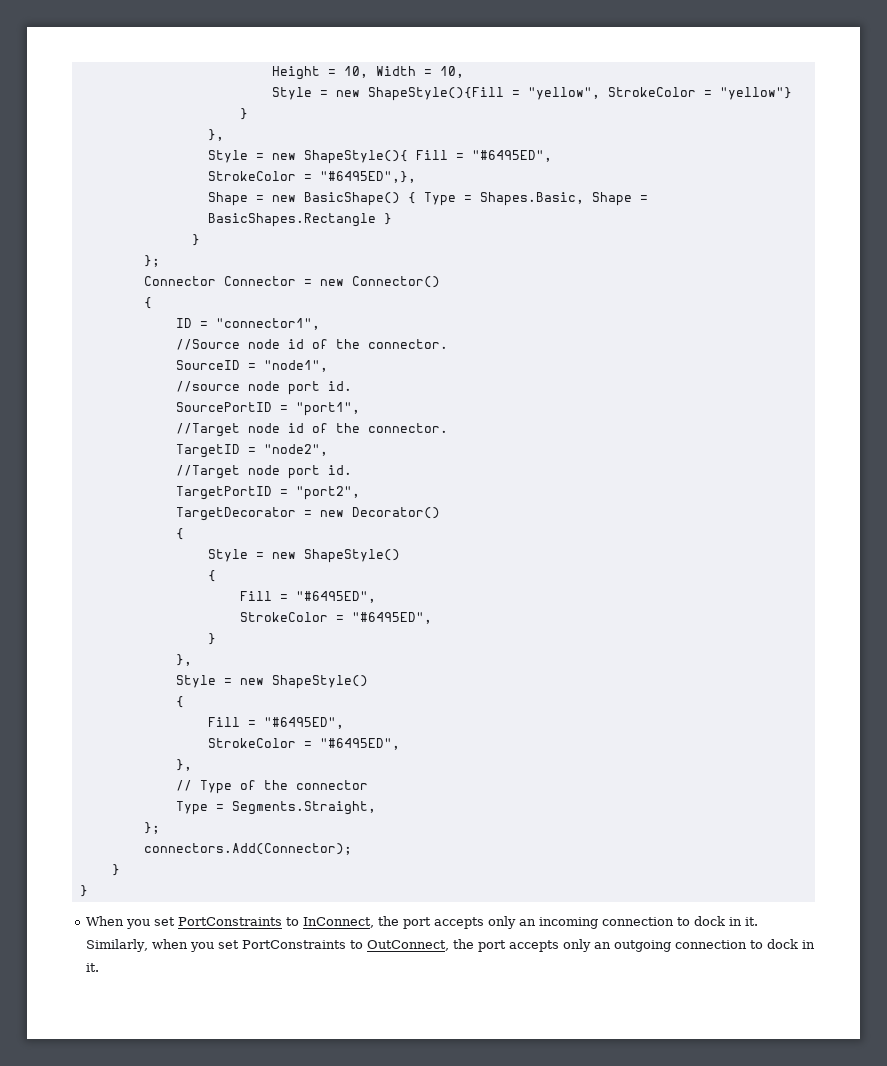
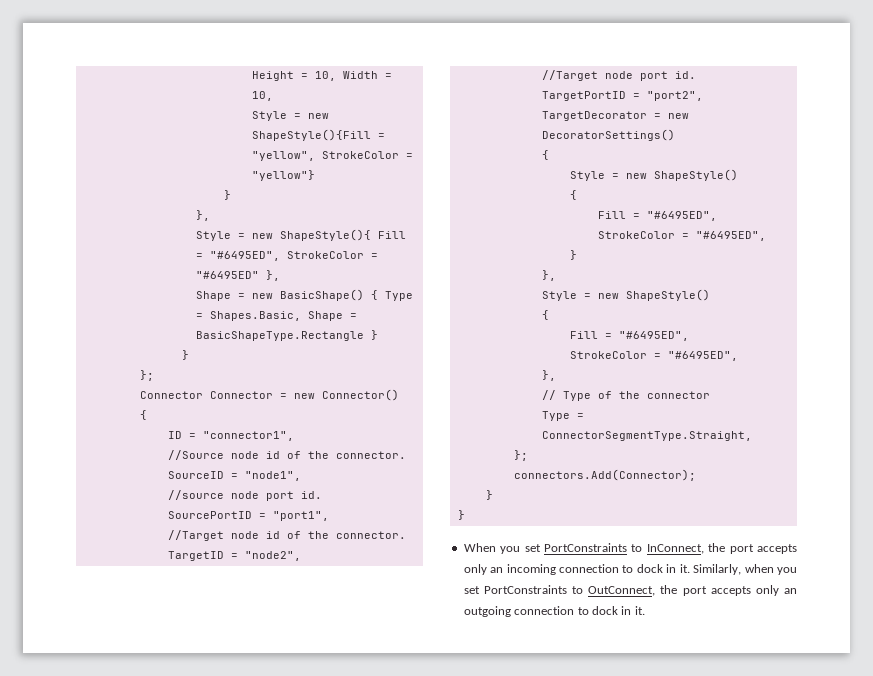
- Style = new ShapeStyle(){ Fill = "#6495ED",
- StrokeColor = "#6495ED",},
+ Style = new ShapeStyle(){ Fill = "#6495ED", StrokeColor = "#6495ED" },
- Shape = new BasicShape() { Type = Shapes.Basic, Shape = BasicShapes.Rectangle }
+ Shape = new BasicShape() { Type = Shapes.Basic, Shape = BasicShapeType.Rectangle }
- TargetDecorator = new Decorator()
+ TargetDecorator = new DecoratorSettings()
- Type = Segments.Straight,
+ Type = ConnectorSegmentType.Straight,

